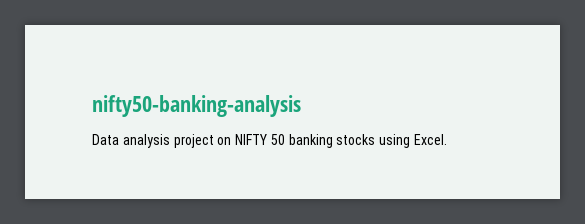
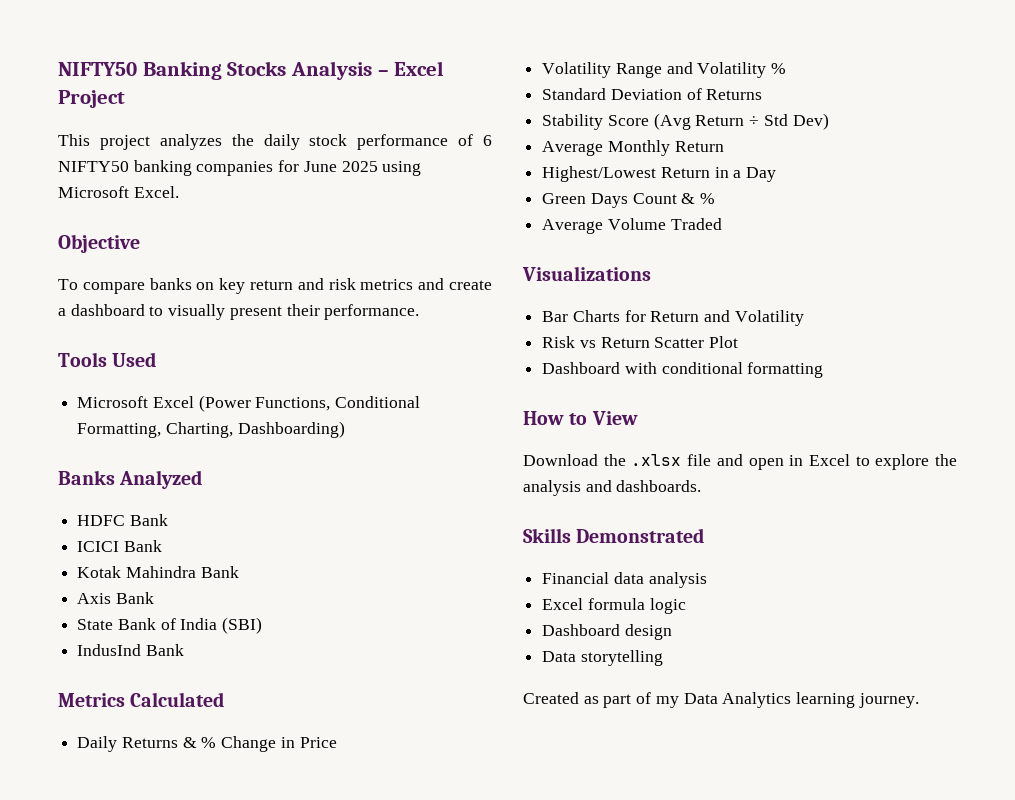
- nifty50-banking-analysis
- Data analysis project on NIFTY 50 banking stocks using Excel.
+ NIFTY50 Banking Stocks Analysis – Excel Project
+ This project analyzes the daily stock performance of 6 NIFTY50 banking companies for June 2025 using Microsoft Excel.
+ Objective
+ To compare banks on key return and risk metrics and create a dashboard to visually present their performance.
+ Tools Used
+ Microsoft Excel (Power Functions, Conditional Formatting, Charting, Dashboarding)
+ Banks Analyzed
+ HDFC Bank
+ ICICI Bank
+ Kotak Mahindra Bank
+ Axis Bank
+ State Bank of India (SBI)
+ IndusInd Bank
+ Metrics Calculated
+ Daily Returns & % Change in Price
+ Volatility Range and Volatility %
+ Standard Deviation of Returns
+ Stability Score (Avg Return ÷ Std Dev)
+ Average Monthly Return
+ Highest/Lowest Return in a Day
+ Green Days Count & %
+ Average Volume Traded
+ Visualizations
+ Bar Charts for Return and Volatility
+ Risk vs Return Scatter Plot
+ Dashboard with conditional formatting
+ How to View
+ Download the .xlsx file and open in Excel to explore the analysis and dashboards.
+ Skills Demonstrated
+ Financial data analysis
+ Excel formula logic
+ Dashboard design
+ Data storytelling
+ Created as part of my Data Analytics learning journey.

